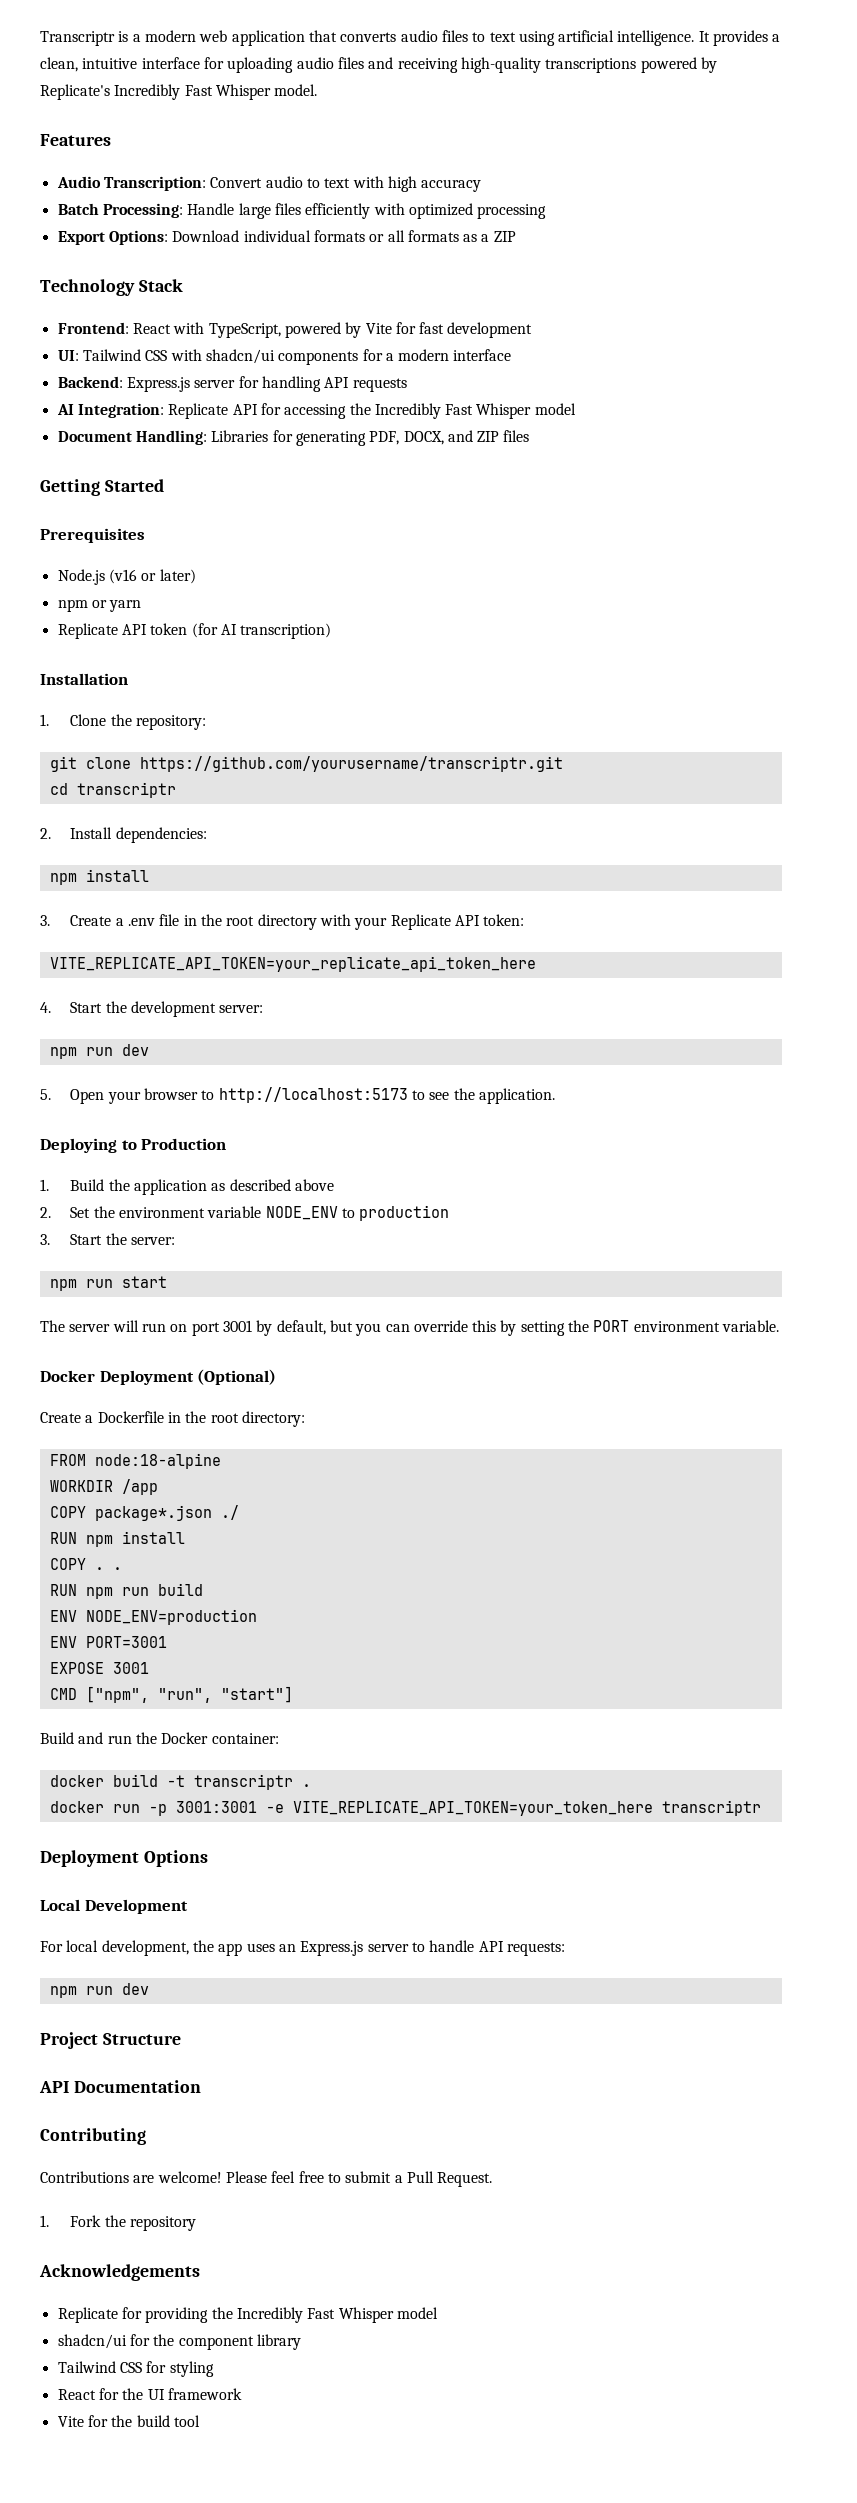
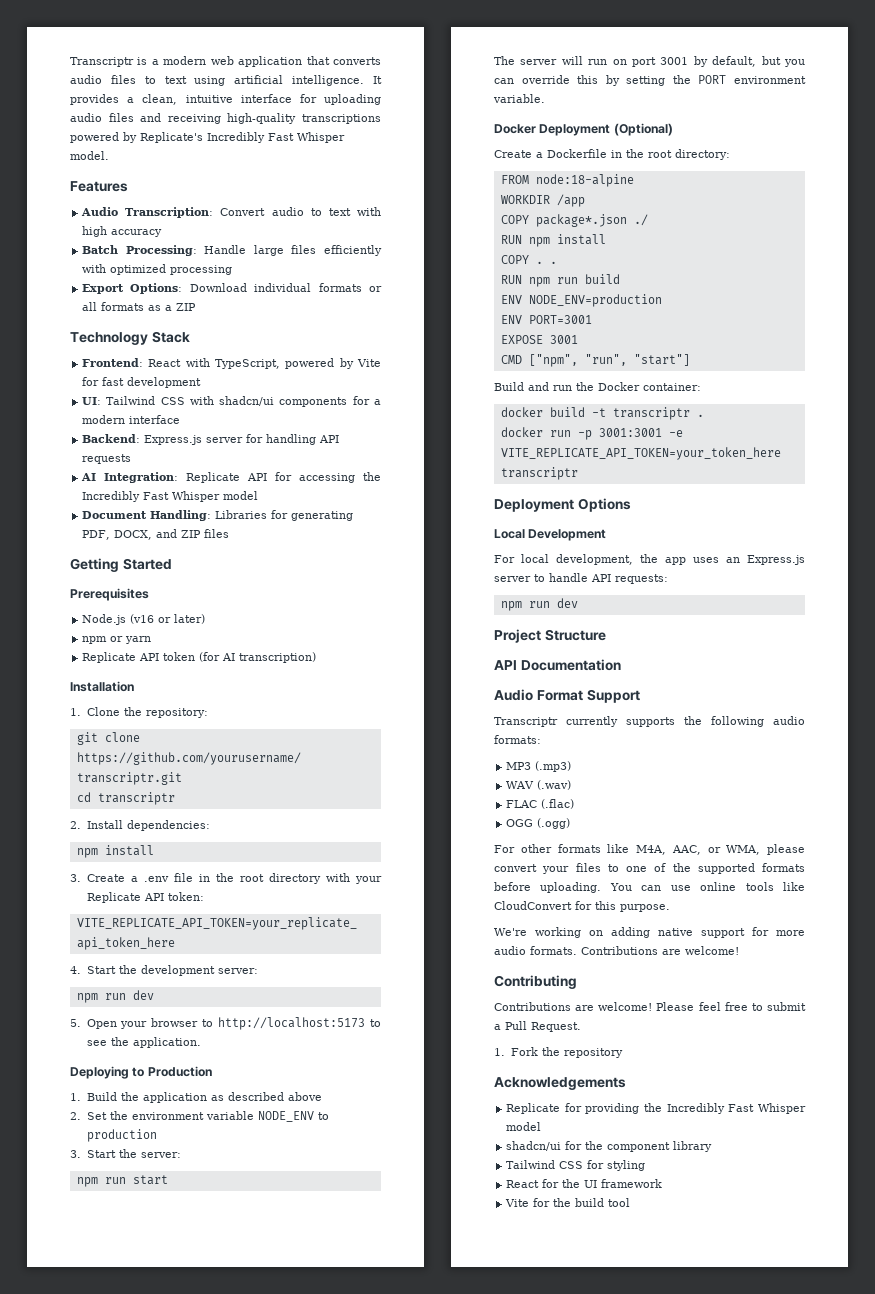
+ Audio Format Support
+ Transcriptr currently supports the following audio formats:
+ MP3 (.mp3)
+ WAV (.wav)
+ FLAC (.flac)
+ OGG (.ogg)
+ For other formats like M4A, AAC, or WMA, please convert your files to one of the supported formats before uploading. You can use online tools like CloudConvert for this purpose.
+ We're working on adding native support for more audio formats. Contributions are welcome!

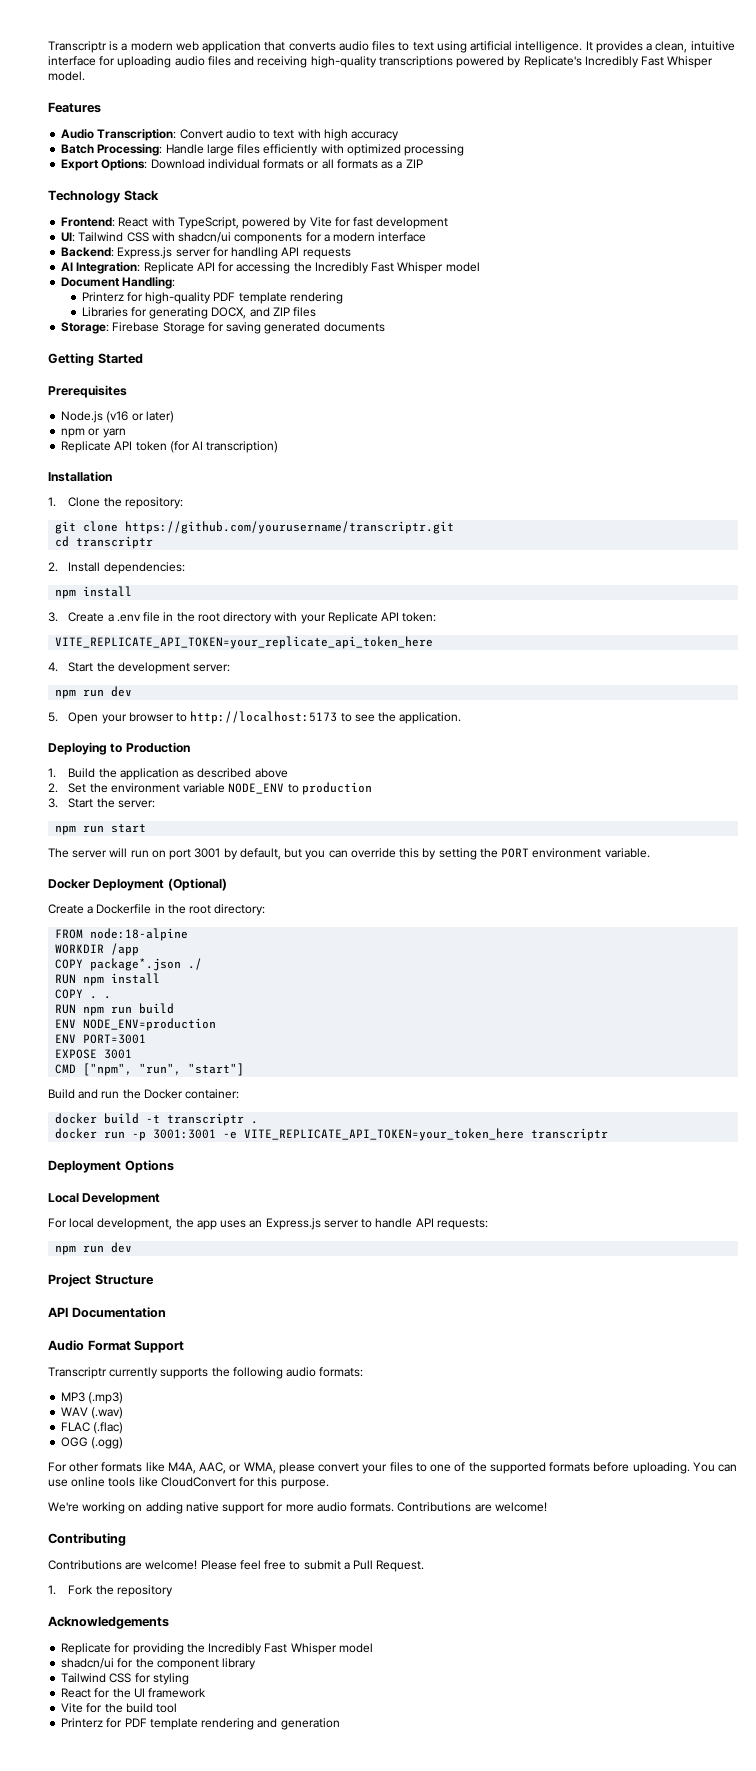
- Document Handling: Libraries for generating PDF, DOCX, and ZIP files
+ Document Handling:
+ Printerz for high-quality PDF template rendering
+ Libraries for generating DOCX, and ZIP files
+ Storage: Firebase Storage for saving generated documents
+ Printerz for PDF template rendering and generation

